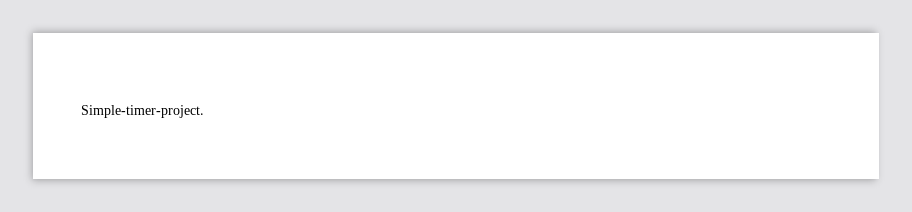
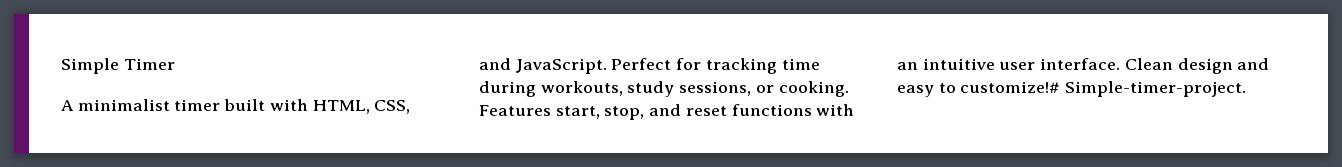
- Simple-timer-project.
+ Simple Timer
+ A minimalist timer built with HTML, CSS, and JavaScript. Perfect for tracking time during workouts, study sessions, or cooking. Features start, stop, and reset functions with an intuitive user interface. Clean design and easy to customize!# Simple-timer-project.

